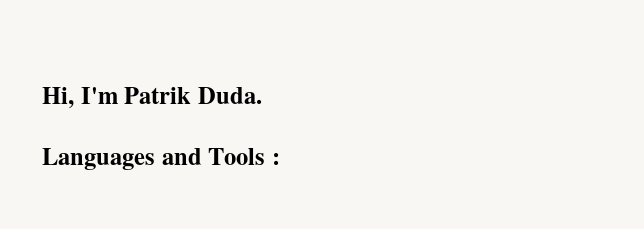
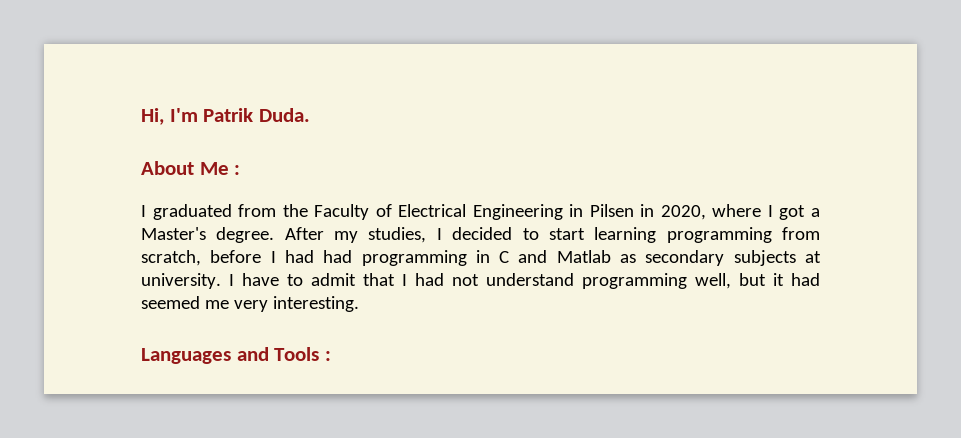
+ About Me :
+ I graduated from the Faculty of Electrical Engineering in Pilsen in 2020, where I got a Master's degree. After my studies, I decided to start learning programming from scratch, before I had had programming in C and Matlab as secondary subjects at university. I have to admit that I had not understand programming well, but it had seemed me very interesting.

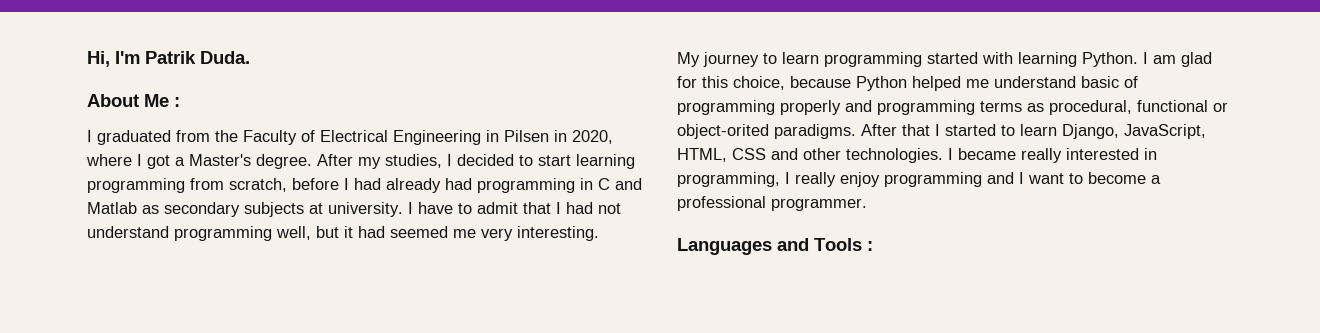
- After my studies, I decided to start learning programming from scratch, before I had had programming in C and Matlab as secondary subjects at university.
+ After my studies, I decided to start learning programming from scratch, before I had already had programming in C and Matlab as secondary subjects at university.
+ My journey to learn programming started with learning Python. I am glad for this choice, because Python helped me understand basic of programming properly and programming terms as procedural, functional or object-orited paradigms. After that I started to learn Django, JavaScript, HTML, CSS and other technologies. I became really interested in programming, I really enjoy programming and I want to become a professional programmer.

